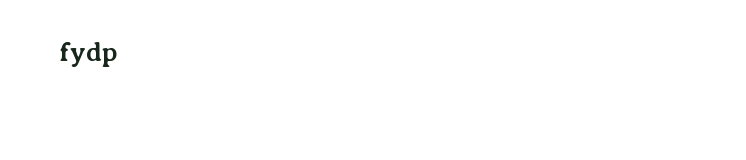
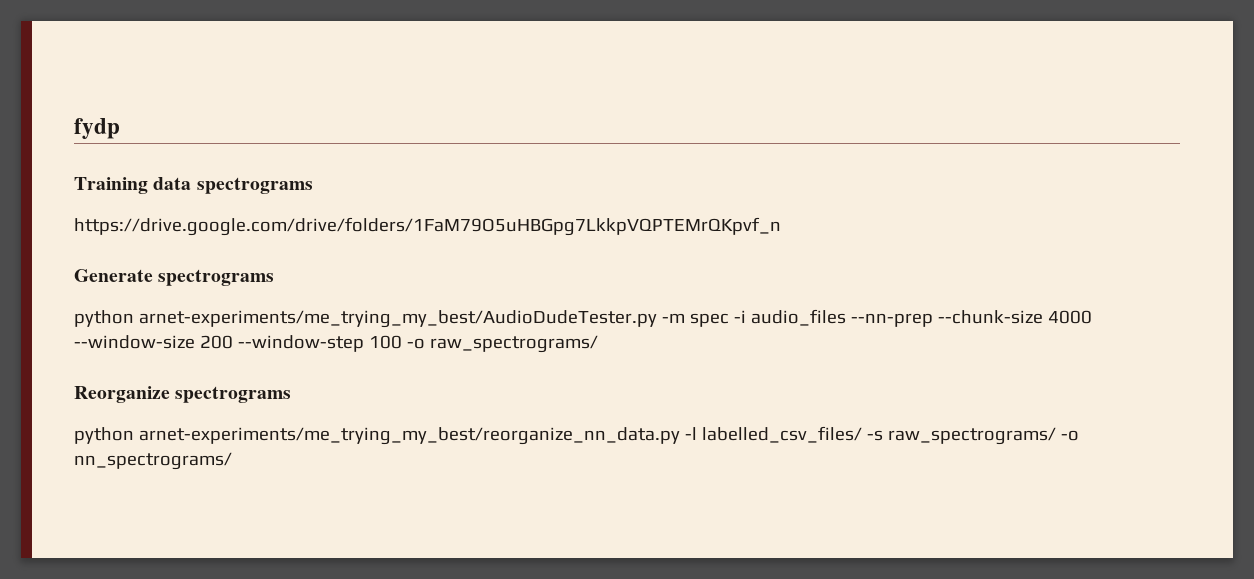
+ Training data spectrograms
+ https://drive.google.com/drive/folders/1FaM79O5uHBGpg7LkkpVQPTEMrQKpvf_n
+ Generate spectrograms
+ python arnet-experiments/me_trying_my_best/AudioDudeTester.py -m spec -i audio_files --nn-prep --chunk-size 4000 --window-size 200 --window-step 100 -o raw_spectrograms/
+ Reorganize spectrograms
+ python arnet-experiments/me_trying_my_best/reorganize_nn_data.py -l labelled_csv_files/ -s raw_spectrograms/ -o nn_spectrograms/

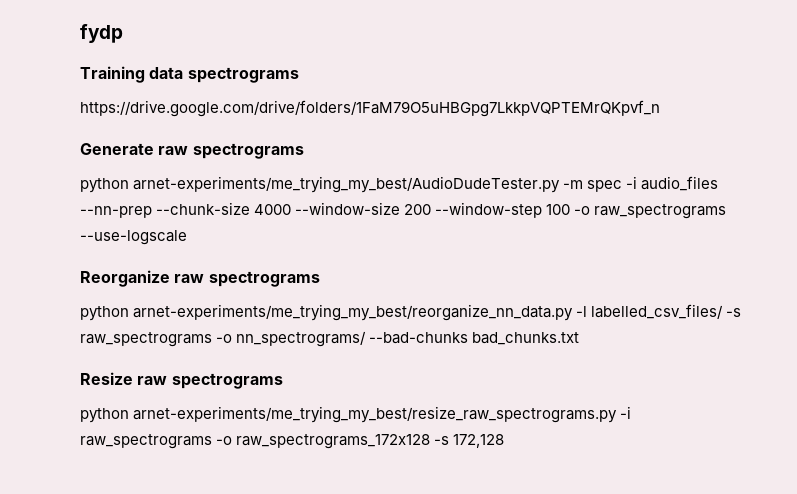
- Generate spectrograms
+ Generate raw spectrograms
- python arnet-experiments/me_trying_my_best/AudioDudeTester.py -m spec -i audio_files --nn-prep --chunk-size 4000 --window-size 200 --window-step 100 -o raw_spectrograms/
+ python arnet-experiments/me_trying_my_best/AudioDudeTester.py -m spec -i audio_files --nn-prep --chunk-size 4000 --window-size 200 --window-step 100 -o raw_spectrograms --use-logscale
- Reorganize spectrograms
+ Reorganize raw spectrograms
- python arnet-experiments/me_trying_my_best/reorganize_nn_data.py -l labelled_csv_files/ -s raw_spectrograms/ -o nn_spectrograms/
+ python arnet-experiments/me_trying_my_best/reorganize_nn_data.py -l labelled_csv_files/ -s raw_spectrograms -o nn_spectrograms/ --bad-chunks bad_chunks.txt
+ Resize raw spectrograms
+ python arnet-experiments/me_trying_my_best/resize_raw_spectrograms.py -i raw_spectrograms -o raw_spectrograms_172x128 -s 172,128

